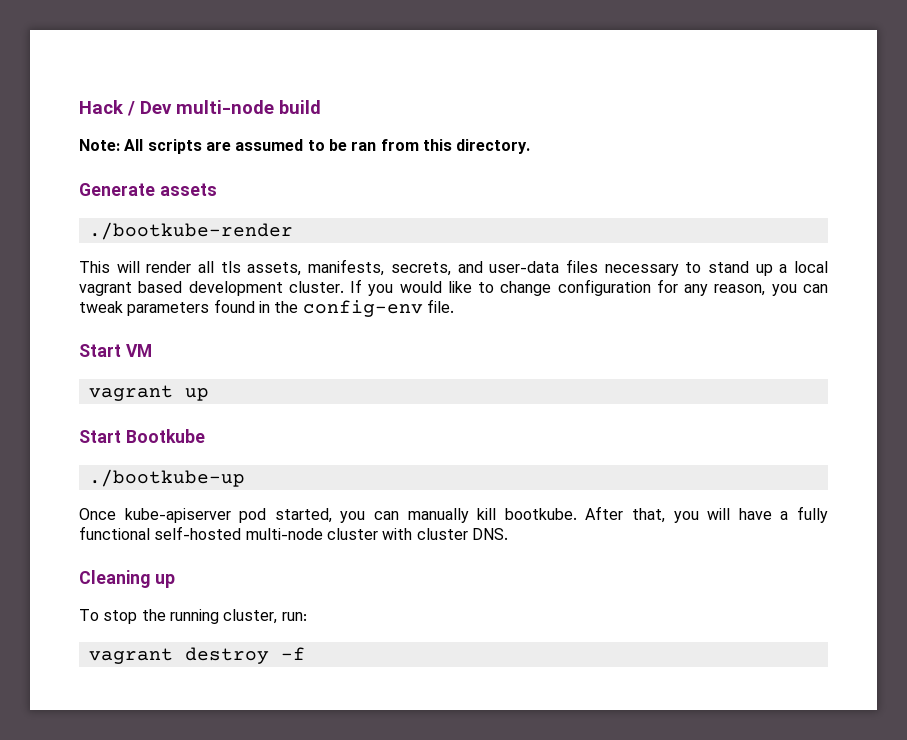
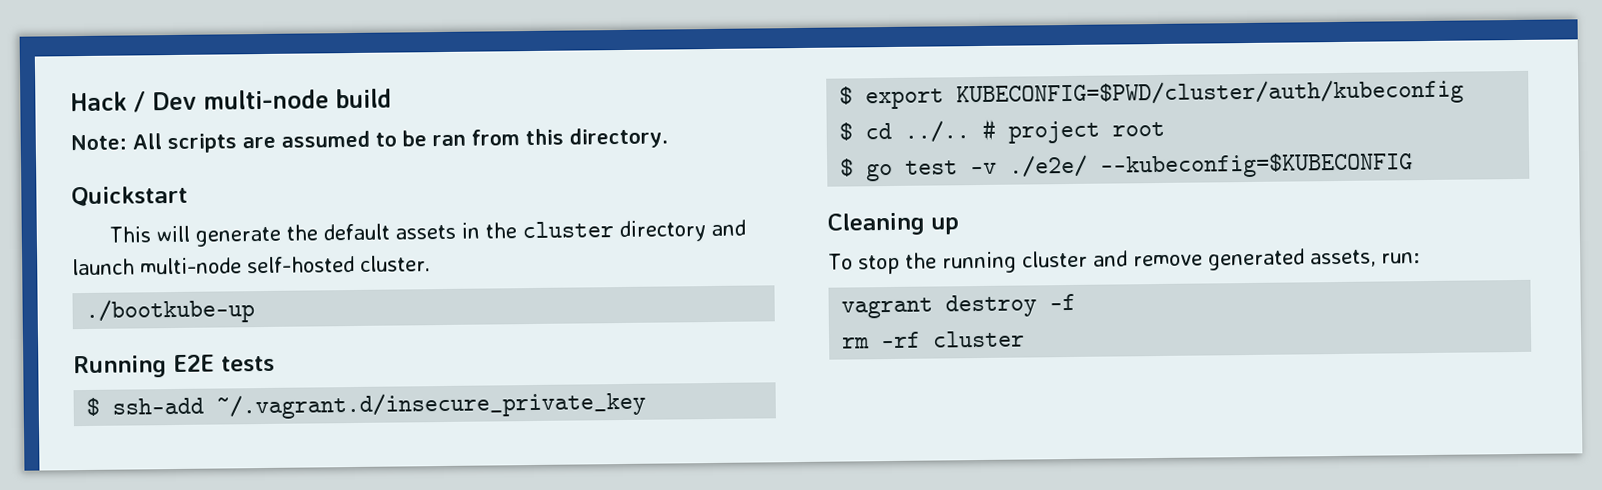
- Generate assets
- ./bootkube-render
+ Quickstart
- This will render all tls assets, manifests, secrets, and user-data files necessary to stand up a local vagrant based development cluster. If you would like to change configuration for any reason, you can tweak parameters found in the config-env file.
- Start VM
- vagrant up
- Start Bootkube
+ This will generate the default assets in the cluster directory and launch multi-node self-hosted cluster.
  ./bootkube-up
- Once kube-apiserver pod started, you can manually kill bootkube. After that, you will have a fully functional self-hosted multi-node cluster with cluster DNS.
+ Running E2E tests
+ $ ssh-add ~/.vagrant.d/insecure_private_key
+ $ export KUBECONFIG=$PWD/cluster/auth/kubeconfig
+ $ cd ../.. # project root
+ $ go test -v ./e2e/ --kubeconfig=$KUBECONFIG
- To stop the running cluster, run:
+ To stop the running cluster and remove generated assets, run:
+ rm -rf cluster

